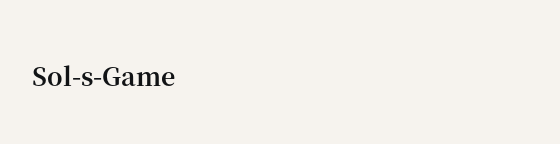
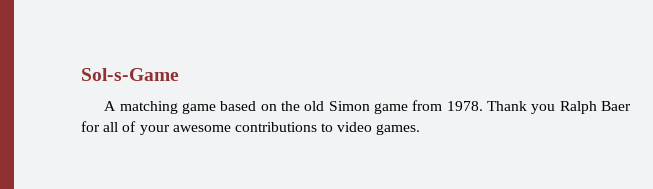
+ A matching game based on the old Simon game from 1978. Thank you Ralph Baer for all of your awesome contributions to video games.

